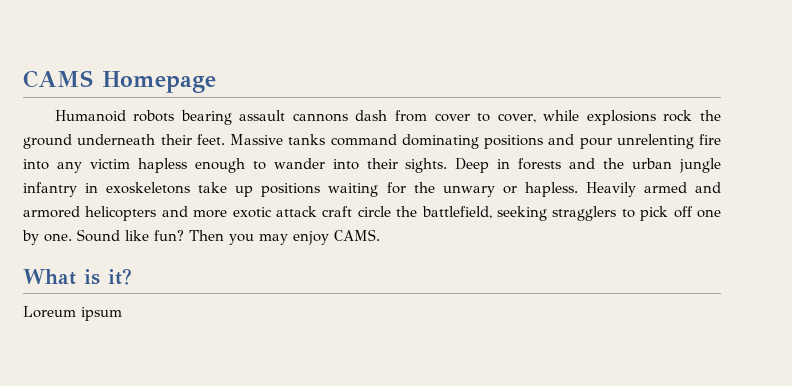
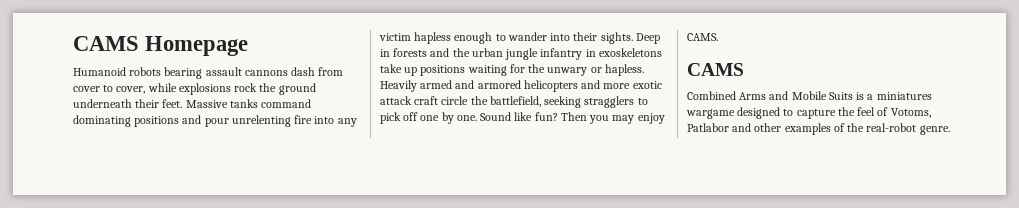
  Then you may enjoy CAMS.
- What is it?
- Loreum ipsum
+ CAMS
+ Combined Arms and Mobile Suits is a miniatures wargame designed to capture the feel of Votoms, Patlabor and other examples of the real-robot genre.

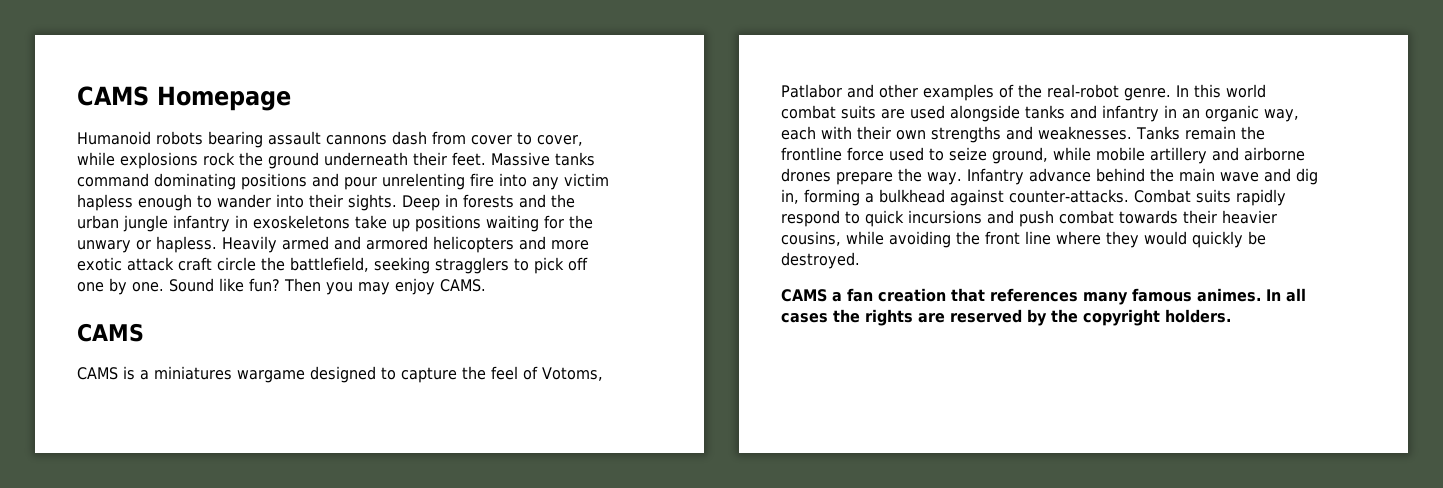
- Combined Arms and Mobile Suits is a miniatures wargame designed to capture the feel of Votoms, Patlabor and other examples of the real-robot genre.
+ CAMS is a miniatures wargame designed to capture the feel of Votoms, Patlabor and other examples of the real-robot genre.
+ In this world combat suits are used alongside tanks and infantry in an organic way, each with their own strengths and weaknesses. Tanks remain the frontline force used to seize ground, while mobile artillery and airborne drones prepare the way. Infantry advance behind the main wave and dig in, forming a bulkhead against counter-attacks. Combat suits rapidly respond to quick incursions and push combat towards their heavier cousins, while avoiding the front line where they would quickly be destroyed.
+ CAMS a fan creation that references many famous animes. In all cases the rights are reserved by the copyright holders.

